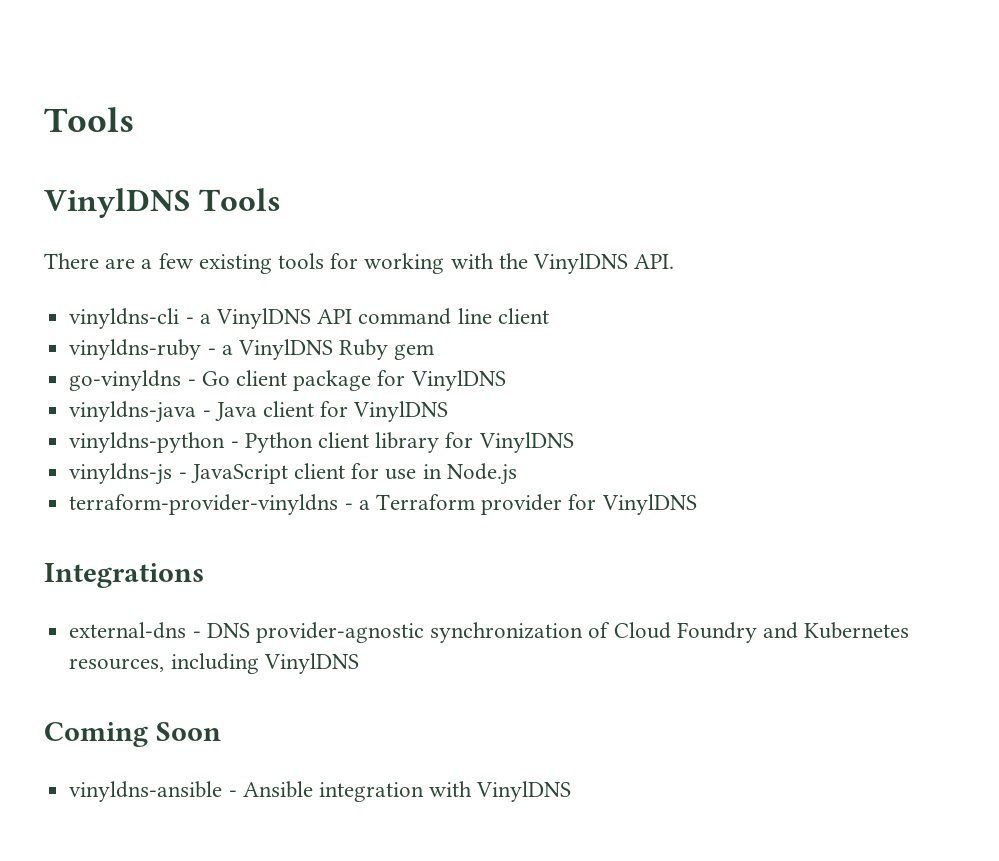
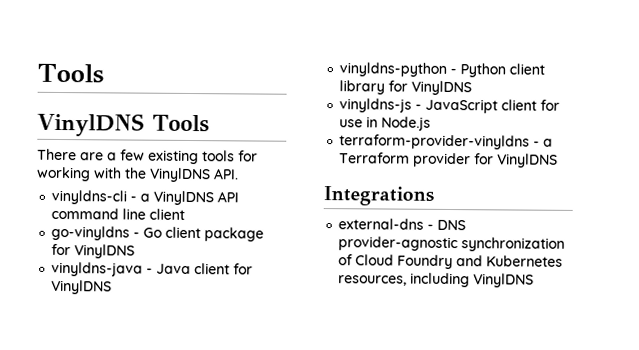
- vinyldns-ruby - a VinylDNS Ruby gem
- Coming Soon
- vinyldns-ansible - Ansible integration with VinylDNS

